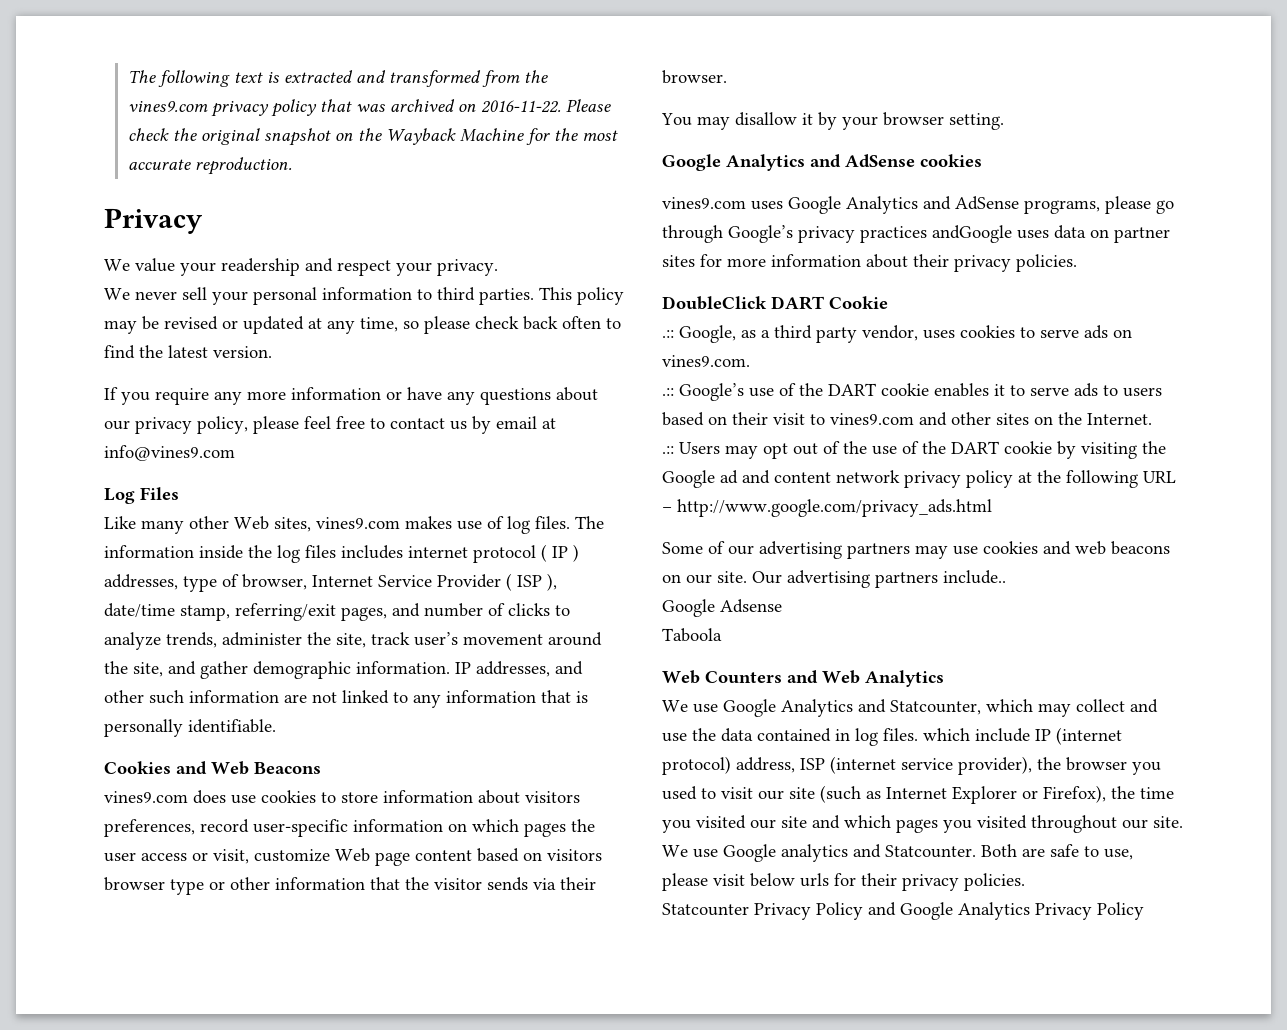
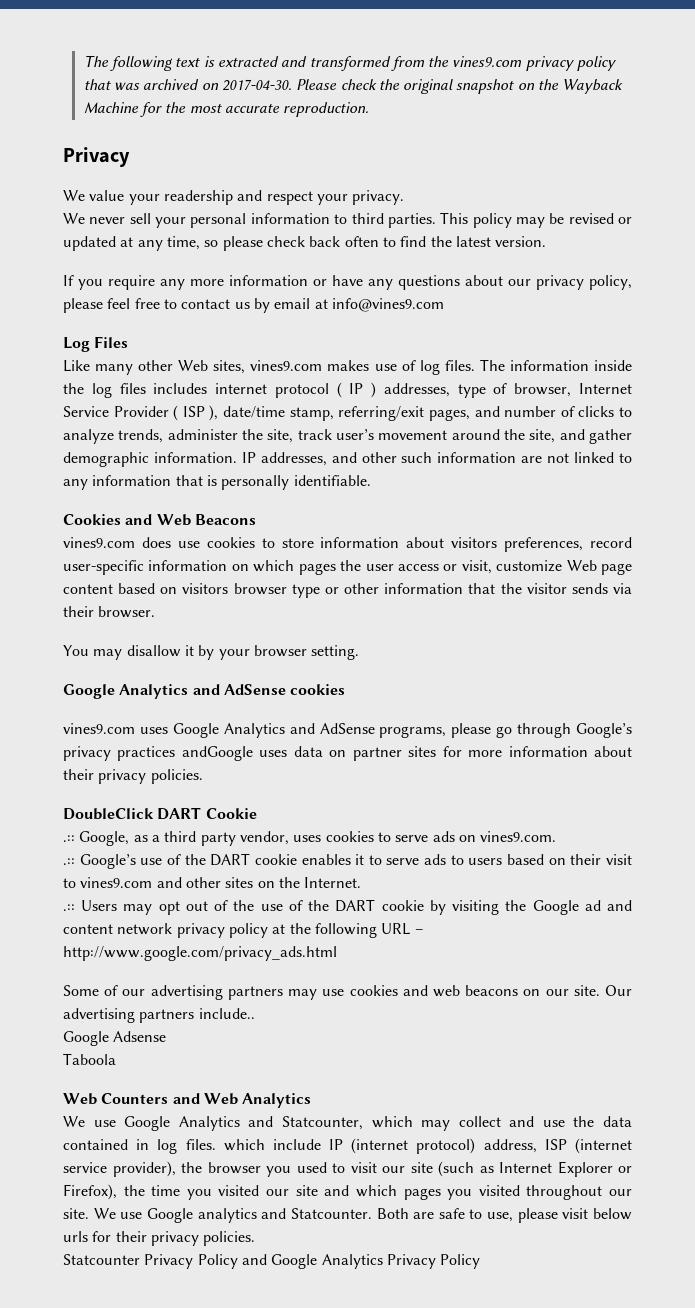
- The following text is extracted and transformed from the vines9.com privacy policy that was archived on 2016-11-22.
+ The following text is extracted and transformed from the vines9.com privacy policy that was archived on 2017-04-30.

